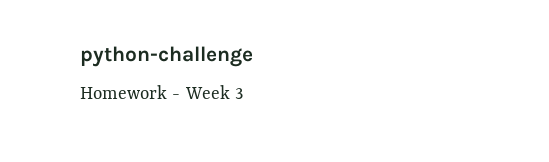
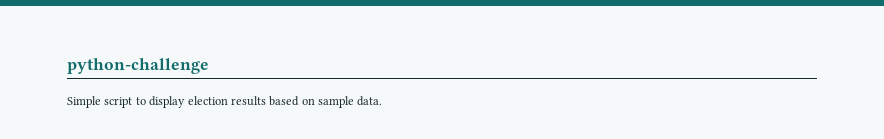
- Homework - Week 3
+ Simple script to display election results based on sample data.

